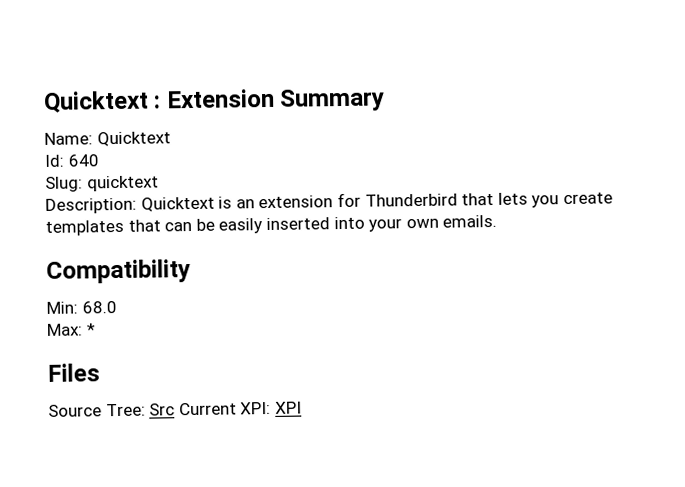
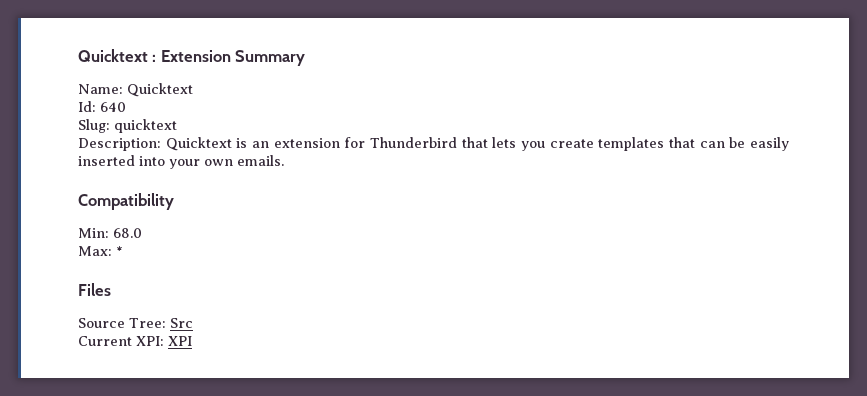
- Source Tree: Src Current XPI: XPI
+ Source Tree: Src
+ Current XPI: XPI

